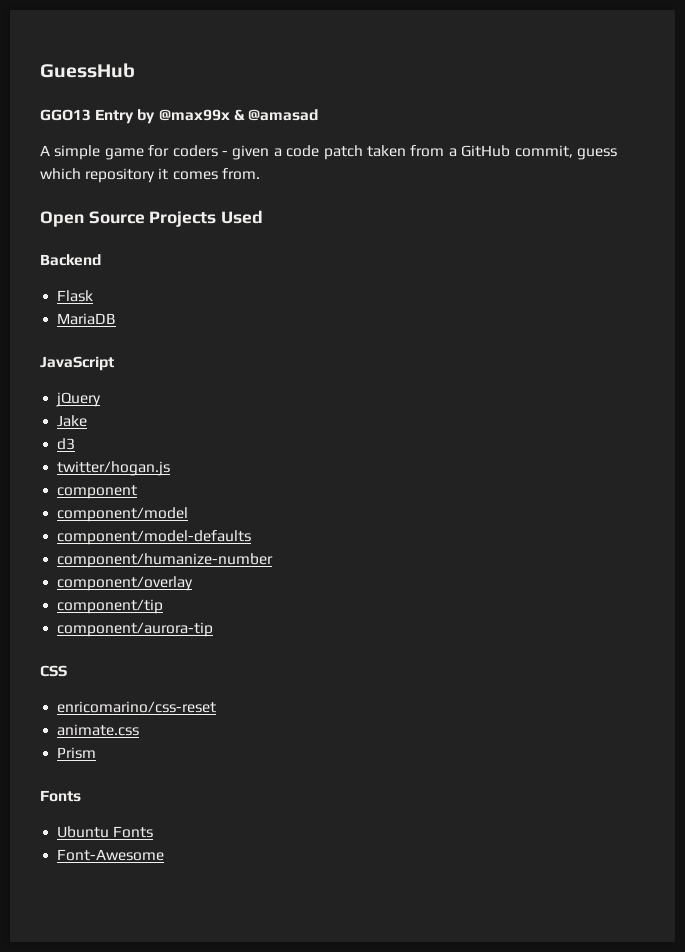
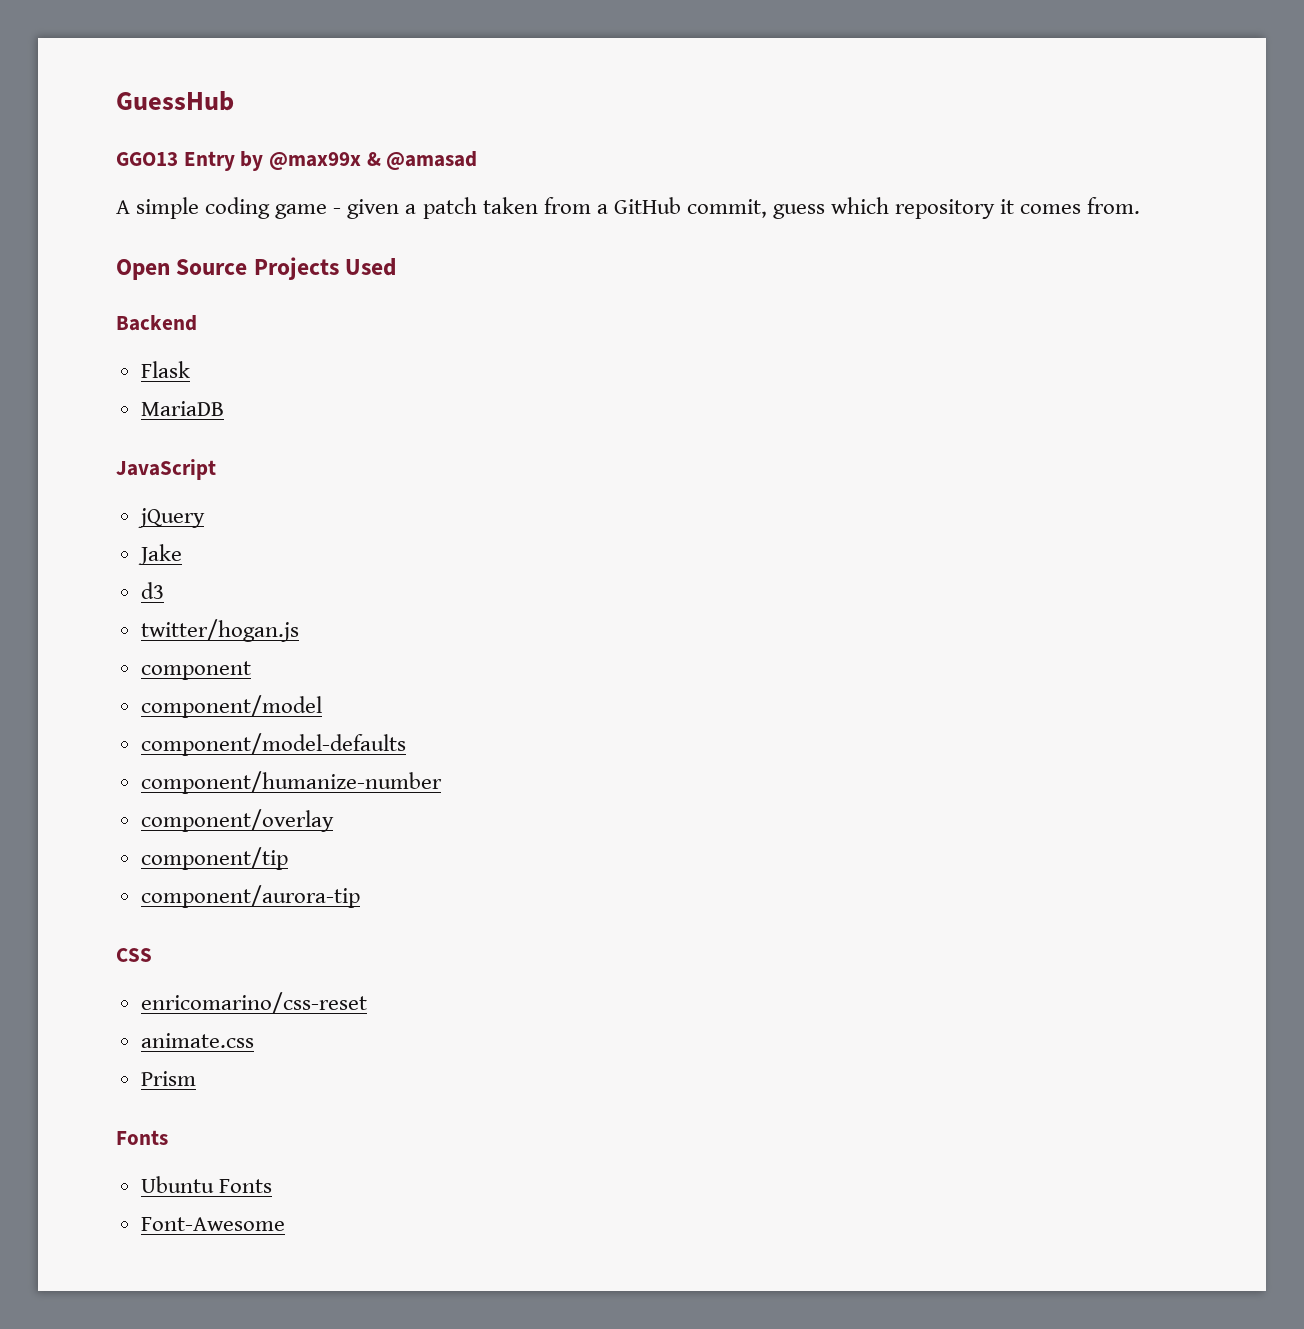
- A simple game for coders - given a code patch taken from a GitHub commit, guess which repository it comes from.
+ A simple coding game - given a patch taken from a GitHub commit, guess which repository it comes from.

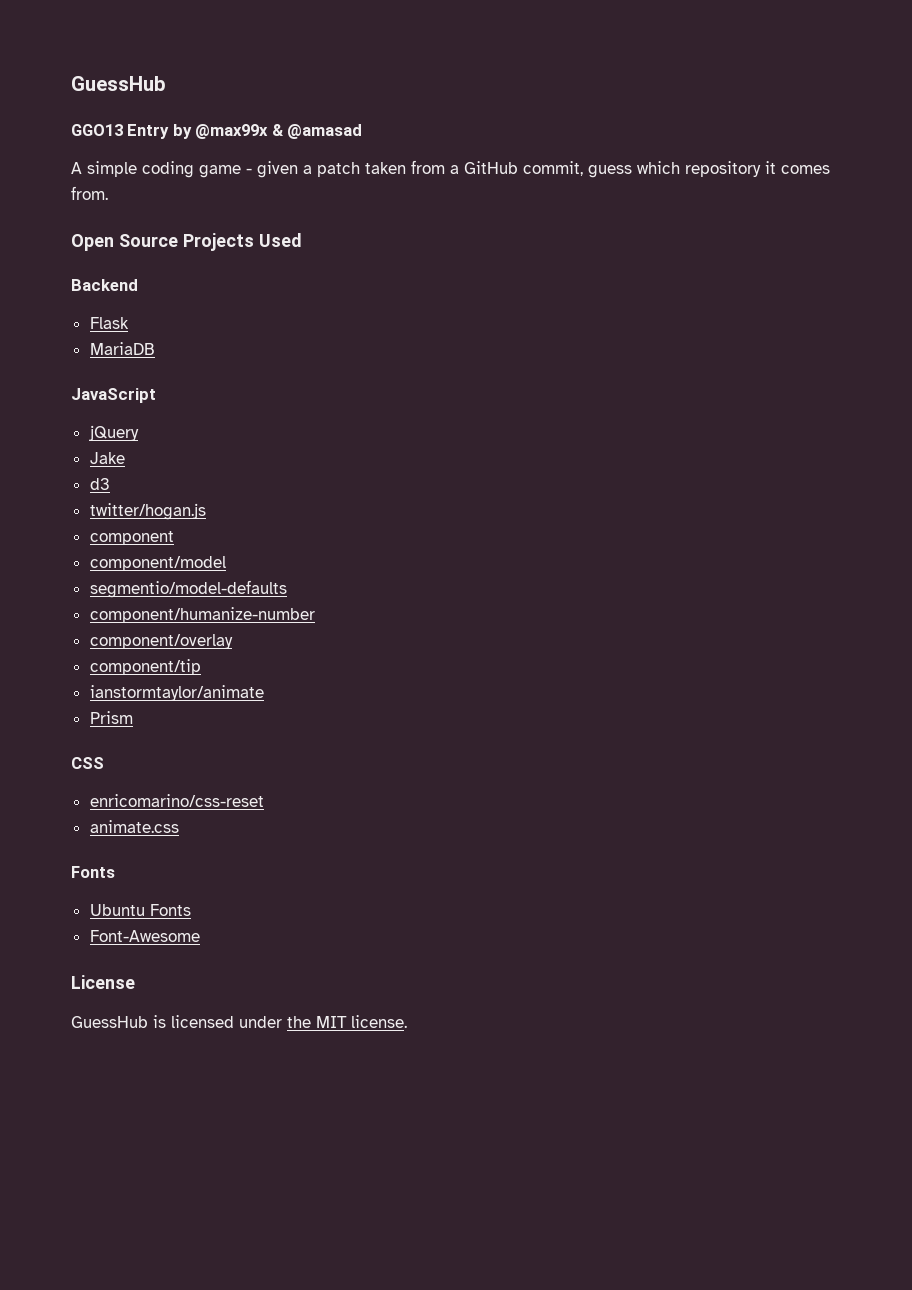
- component/model-defaults
+ segmentio/model-defaults
- component/aurora-tip
+ ianstormtaylor/animate
+ Prism
- Prism
+ License
+ GuessHub is licensed under the MIT license.

